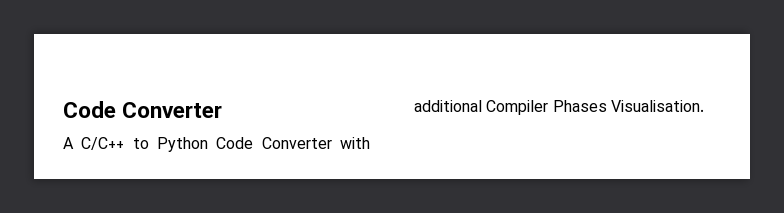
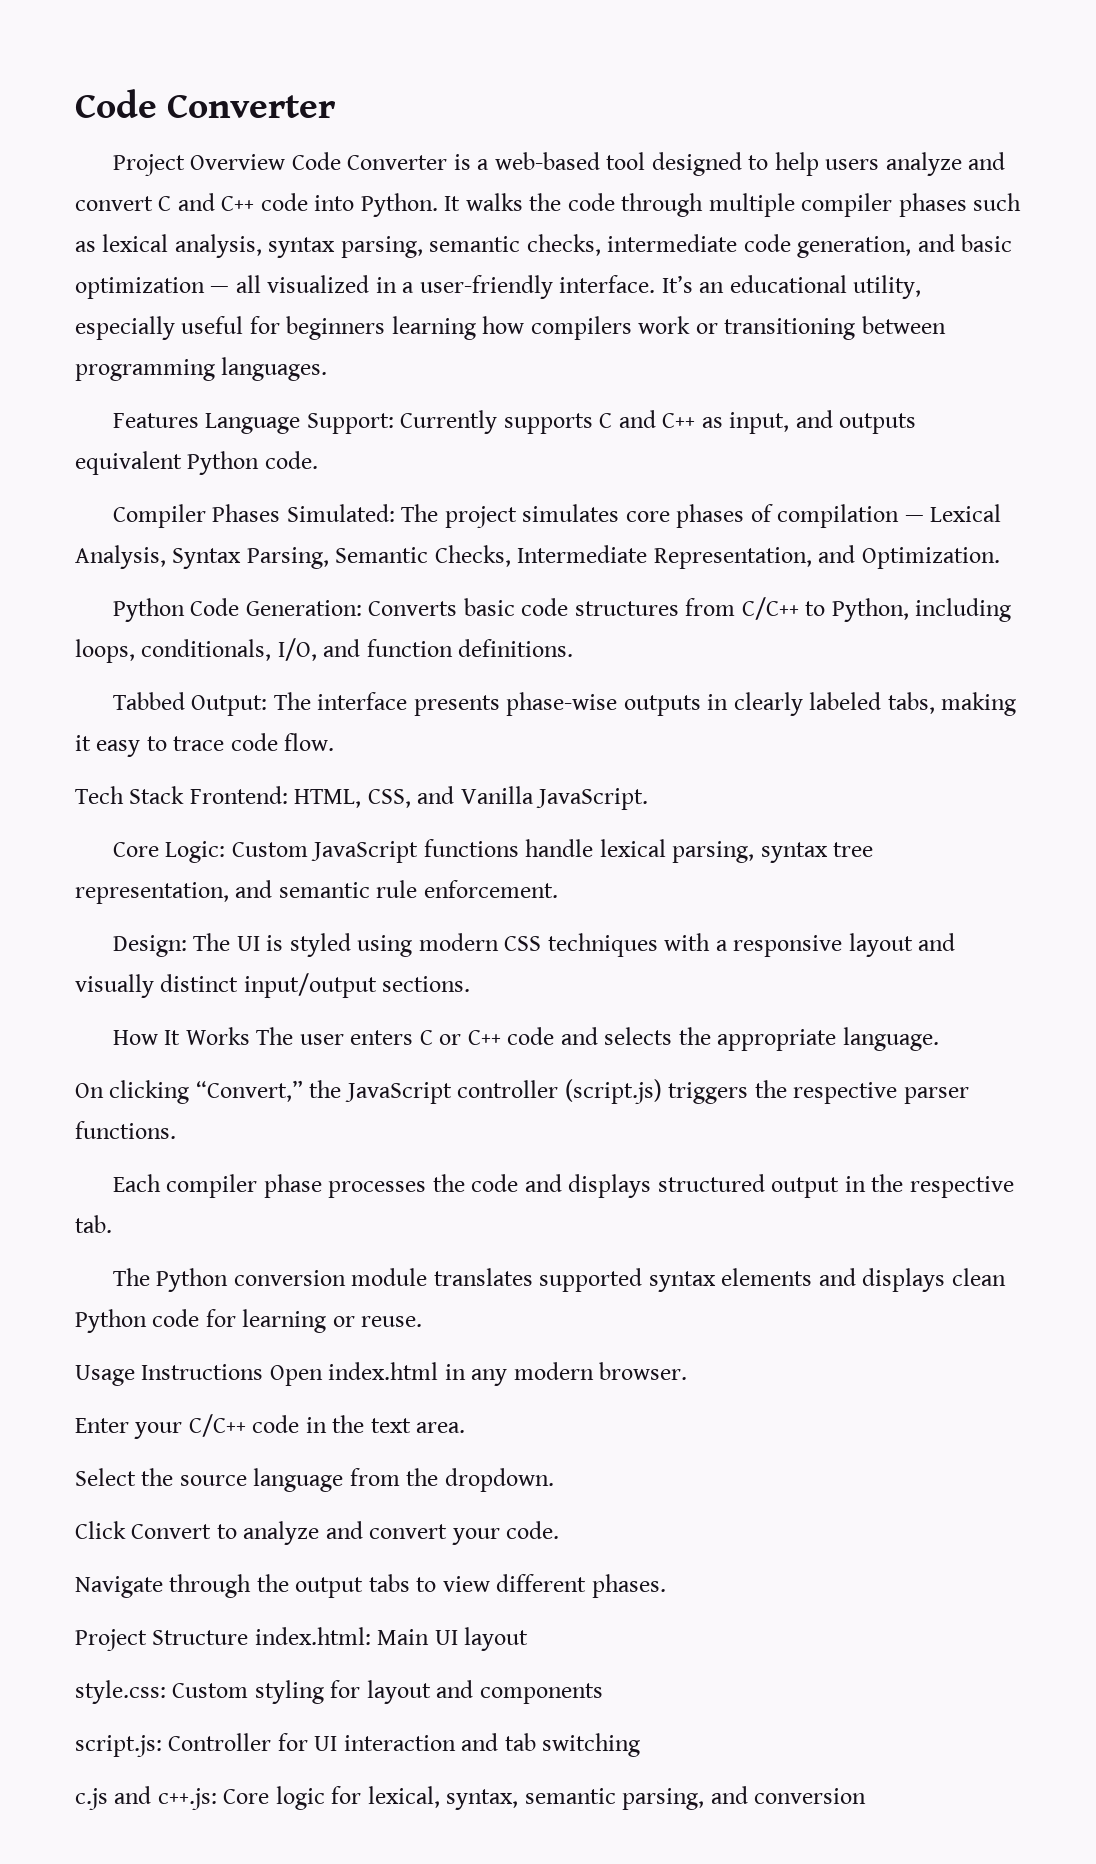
- A C/C++ to Python Code Converter with additional Compiler Phases Visualisation.
+ Project Overview Code Converter is a web-based tool designed to help users analyze and convert C and C++ code into Python. It walks the code through multiple compiler phases such as lexical analysis, syntax parsing, semantic checks, intermediate code generation, and basic optimization — all visualized in a user-friendly interface. It’s an educational utility, especially useful for beginners learning how compilers work or transitioning between programming languages.
+ Features Language Support: Currently supports C and C++ as input, and outputs equivalent Python code.
+ Compiler Phases Simulated: The project simulates core phases of compilation — Lexical Analysis, Syntax Parsing, Semantic Checks, Intermediate Representation, and Optimization.
+ Python Code Generation: Converts basic code structures from C/C++ to Python, including loops, conditionals, I/O, and function definitions.
+ Tabbed Output: The interface presents phase-wise outputs in clearly labeled tabs, making it easy to trace code flow.
+ Tech Stack Frontend: HTML, CSS, and Vanilla JavaScript.
+ Core Logic: Custom JavaScript functions handle lexical parsing, syntax tree representation, and semantic rule enforcement.
+ Design: The UI is styled using modern CSS techniques with a responsive layout and visually distinct input/output sections.
+ How It Works The user enters C or C++ code and selects the appropriate language.
+ On clicking “Convert,” the JavaScript controller (script.js) triggers the respective parser functions.
+ Each compiler phase processes the code and displays structured output in the respective tab.
+ The Python conversion module translates supported syntax elements and displays clean Python code for learning or reuse.
+ Usage Instructions Open index.html in any modern browser.
+ Enter your C/C++ code in the text area.
+ Select the source language from the dropdown.
+ Click Convert to analyze and convert your code.
+ Navigate through the output tabs to view different phases.
+ Project Structure index.html: Main UI layout
+ style.css: Custom styling for layout and components
+ script.js: Controller for UI interaction and tab switching
+ c.js and c++.js: Core logic for lexical, syntax, semantic parsing, and conversion

